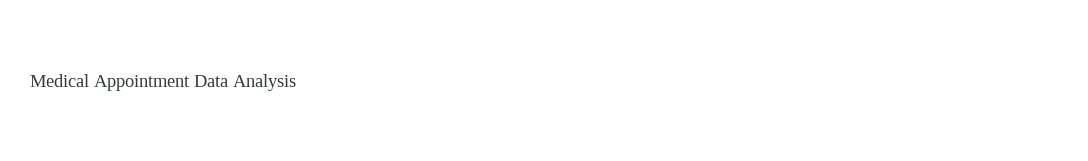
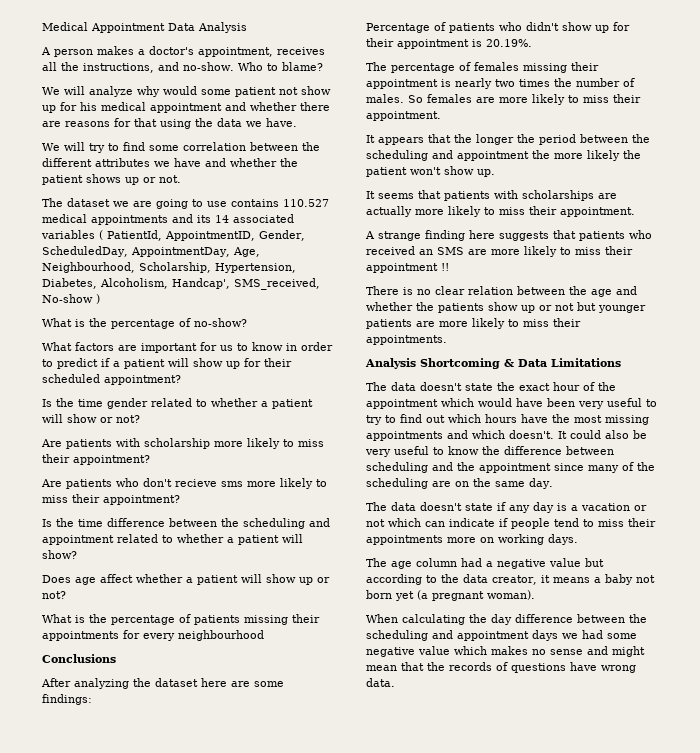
+ A person makes a doctor's appointment, receives all the instructions, and no-show. Who to blame?
+ We will analyze why would some patient not show up for his medical appointment and whether there are reasons for that using the data we have.
+ We will try to find some correlation between the different attributes we have and whether the patient shows up or not.
+ The dataset we are going to use contains 110.527 medical appointments and its 14 associated variables ( PatientId, AppointmentID, Gender, ScheduledDay, AppointmentDay, Age, Neighbourhood, Scholarship, Hypertension, Diabetes, Alcoholism, Handcap', SMS_received, No-show )
+ What is the percentage of no-show?
+ What factors are important for us to know in order to predict if a patient will show up for their scheduled appointment?
+ Is the time gender related to whether a patient will show or not?
+ Are patients with scholarship more likely to miss their appointment?
+ Are patients who don't recieve sms more likely to miss their appointment?
+ Is the time difference between the scheduling and appointment related to whether a patient will show?
+ Does age affect whether a patient will show up or not?
+ What is the percentage of patients missing their appointments for every neighbourhood
+ Conclusions
+ After analyzing the dataset here are some findings:
+ Percentage of patients who didn't show up for their appointment is 20.19%.
+ The percentage of females missing their appointment is nearly two times the number of males. So females are more likely to miss their appointment.
+ It appears that the longer the period between the scheduling and appointment the more likely the patient won't show up.
+ It seems that patients with scholarships are actually more likely to miss their appointment.
+ A strange finding here suggests that patients who received an SMS are more likely to miss their appointment !!
+ There is no clear relation between the age and whether the patients show up or not but younger patients are more likely to miss their appointments.
+ Analysis Shortcoming & Data Limitations
+ The data doesn't state the exact hour of the appointment which would have been very useful to try to find out which hours have the most missing appointments and which doesn't. It could also be very useful to know the difference between scheduling and the appointment since many of the scheduling are on the same day.
+ The data doesn't state if any day is a vacation or not which can indicate if people tend to miss their appointments more on working days.
+ The age column had a negative value but according to the data creator, it means a baby not born yet (a pregnant woman).
+ When calculating the day difference between the scheduling and appointment days we had some negative value which makes no sense and might mean that the records of questions have wrong data.

